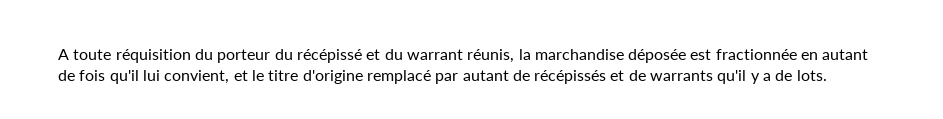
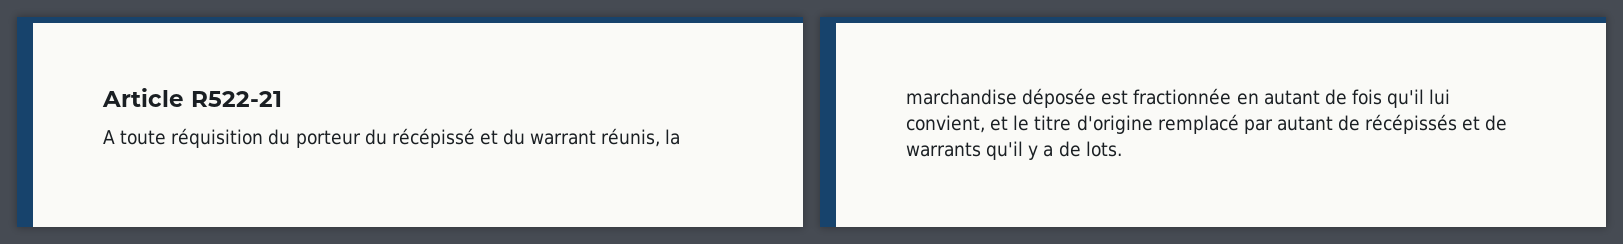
+ Article R522-21

